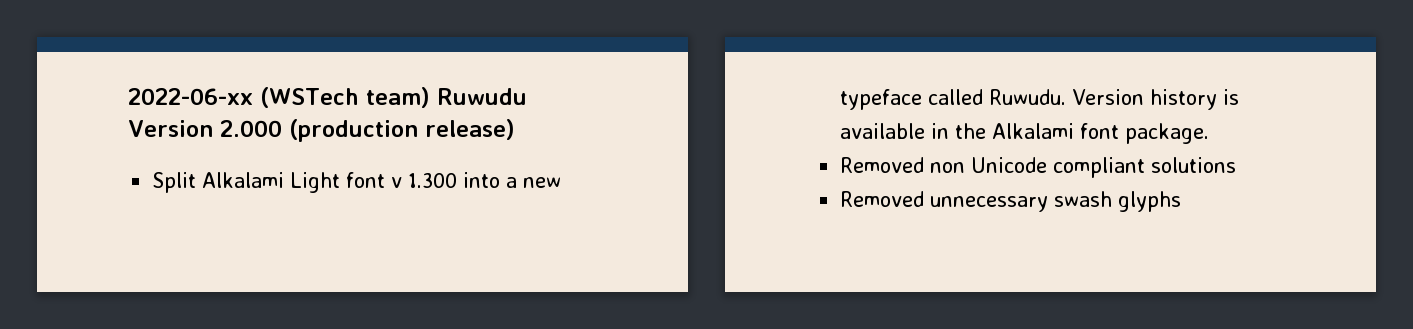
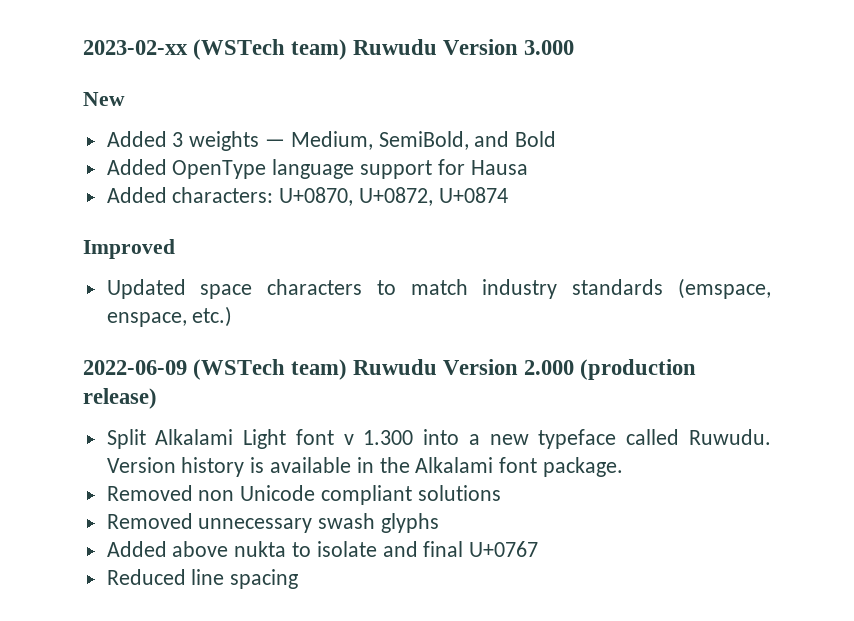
- 2022-06-xx (WSTech team) Ruwudu Version 2.000 (production release)
+ 2023-02-xx (WSTech team) Ruwudu Version 3.000
+ New
+ Added 3 weights — Medium, SemiBold, and Bold
+ Added OpenType language support for Hausa
+ Added characters: U+0870, U+0872, U+0874
+ Improved
+ Updated space characters to match industry standards (emspace, enspace, etc.)
+ 2022-06-09 (WSTech team) Ruwudu Version 2.000 (production release)
+ Added above nukta to isolate and final U+0767
+ Reduced line spacing

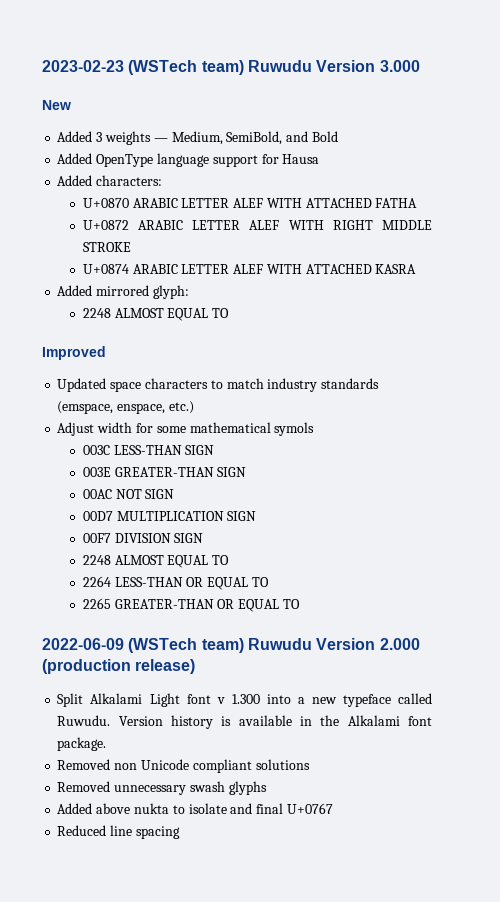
- 2023-02-xx (WSTech team) Ruwudu Version 3.000
+ 2023-02-23 (WSTech team) Ruwudu Version 3.000
- Added characters: U+0870, U+0872, U+0874
+ Added characters:
+ U+0870 ARABIC LETTER ALEF WITH ATTACHED FATHA
+ U+0872 ARABIC LETTER ALEF WITH RIGHT MIDDLE STROKE
+ U+0874 ARABIC LETTER ALEF WITH ATTACHED KASRA
+ Added mirrored glyph:
+ 2248 ALMOST EQUAL TO
+ Adjust width for some mathematical symols
+ 003C LESS-THAN SIGN
+ 003E GREATER-THAN SIGN
+ 00AC NOT SIGN
+ 00D7 MULTIPLICATION SIGN
+ 00F7 DIVISION SIGN
+ 2248 ALMOST EQUAL TO
+ 2264 LESS-THAN OR EQUAL TO
+ 2265 GREATER-THAN OR EQUAL TO

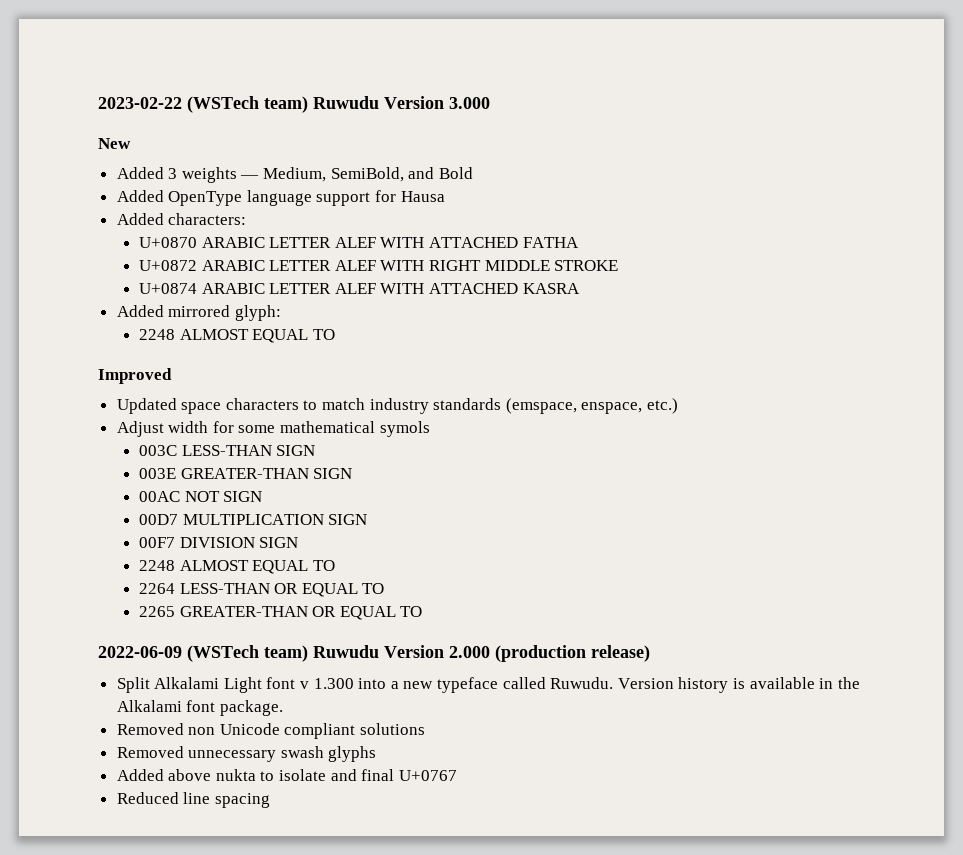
- 2023-02-23 (WSTech team) Ruwudu Version 3.000
+ 2023-02-22 (WSTech team) Ruwudu Version 3.000

